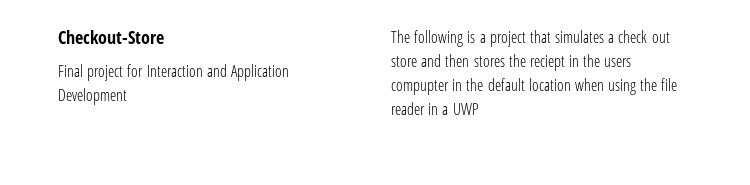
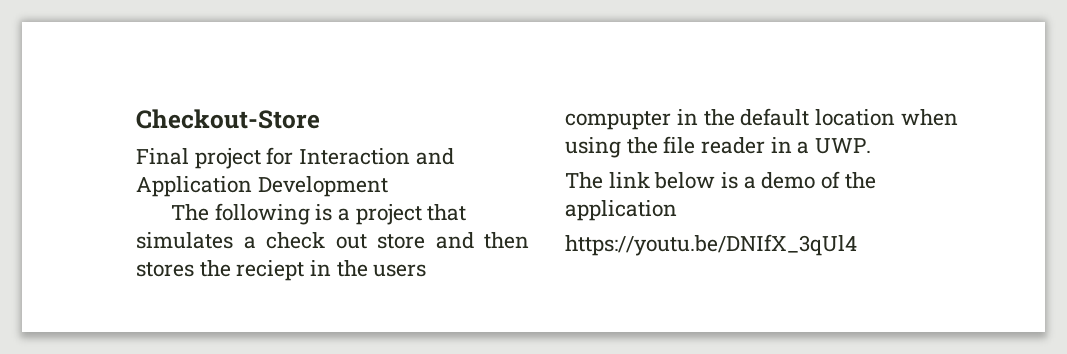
- The following is a project that simulates a check out store and then stores the reciept in the users compupter in the default location when using the file reader in a UWP
+ The following is a project that simulates a check out store and then stores the reciept in the users compupter in the default location when using the file reader in a UWP.
+ The link below is a demo of the application
+ https://youtu.be/DNIfX_3qUl4

